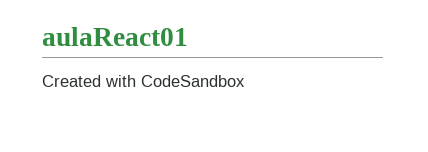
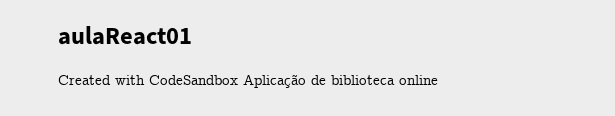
- Created with CodeSandbox
+ Created with CodeSandbox Aplicação de biblioteca online

